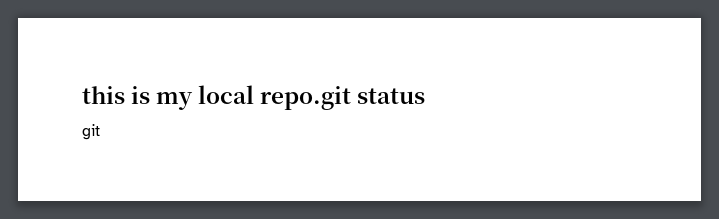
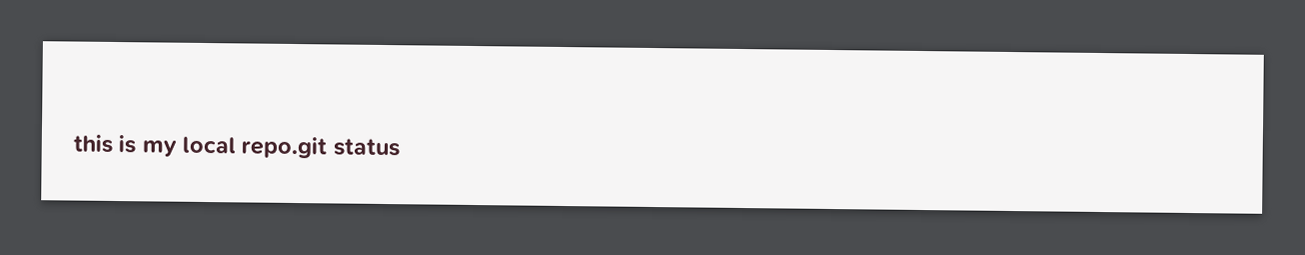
- git

